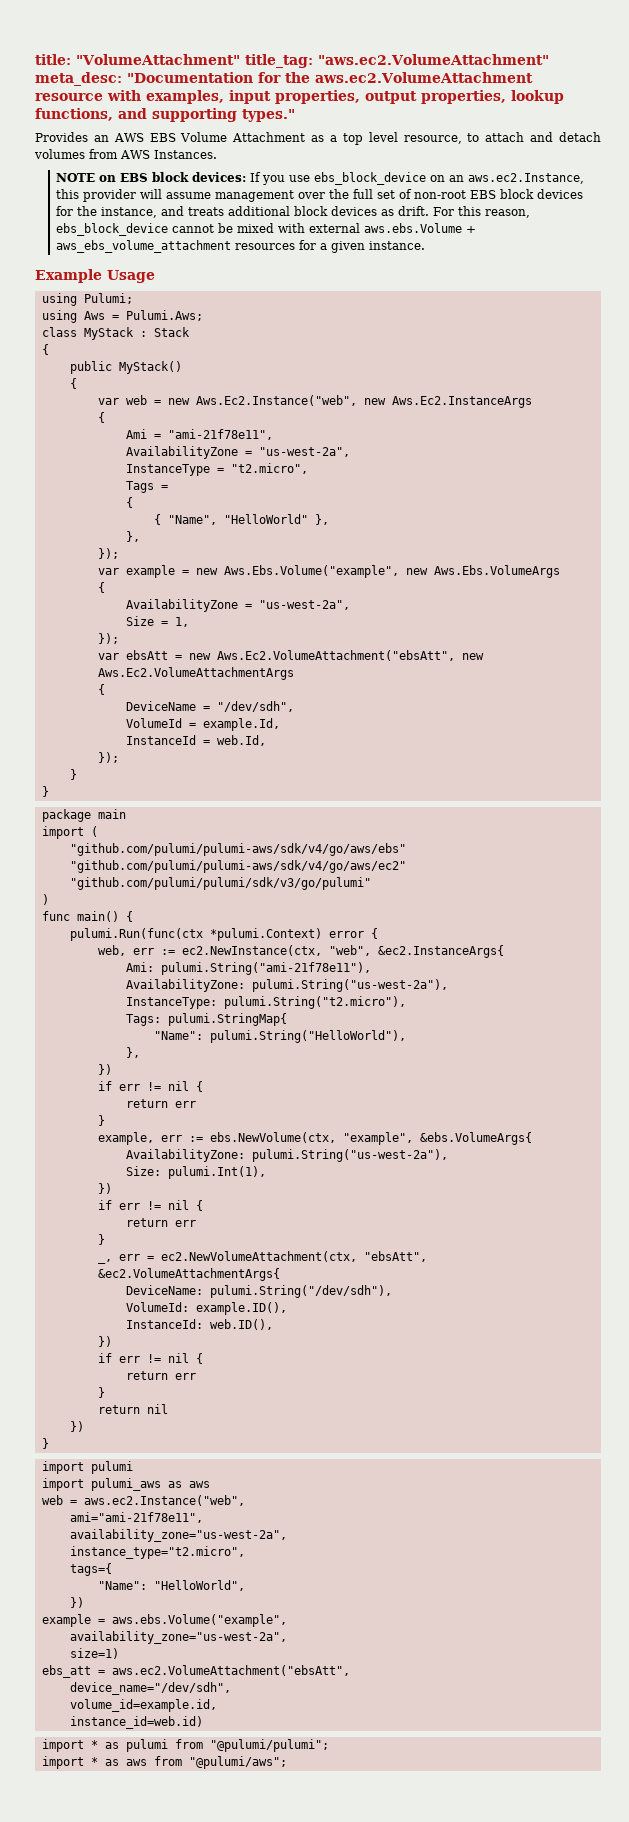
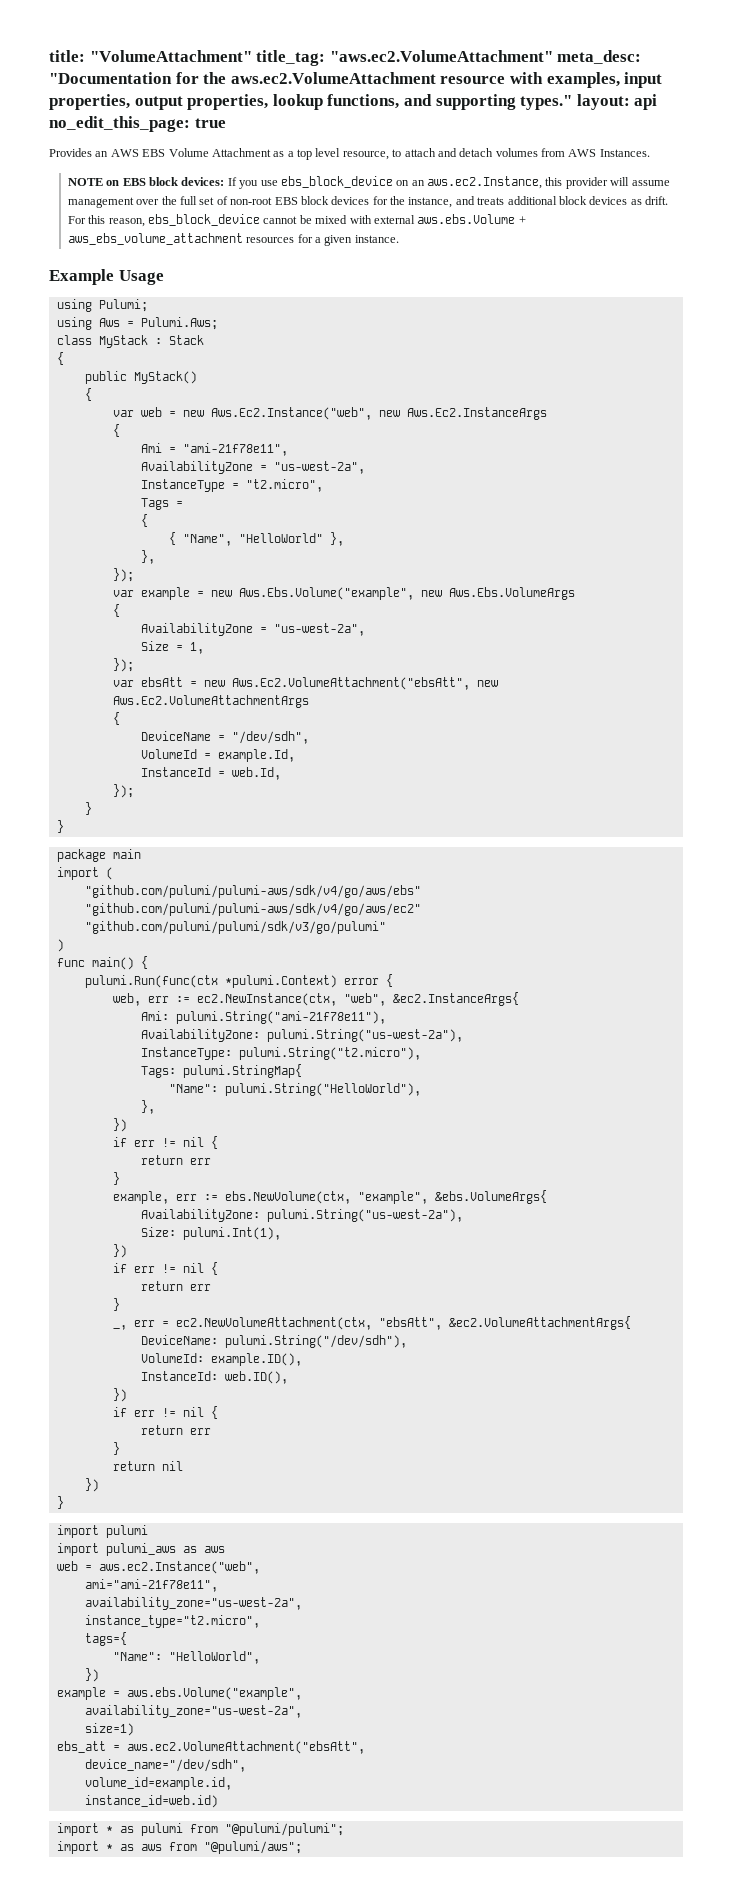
- title: "VolumeAttachment" title_tag: "aws.ec2.VolumeAttachment" meta_desc: "Documentation for the aws.ec2.VolumeAttachment resource with examples, input properties, output properties, lookup functions, and supporting types."
+ title: "VolumeAttachment" title_tag: "aws.ec2.VolumeAttachment" meta_desc: "Documentation for the aws.ec2.VolumeAttachment resource with examples, input properties, output properties, lookup functions, and supporting types." layout: api no_edit_this_page: true

